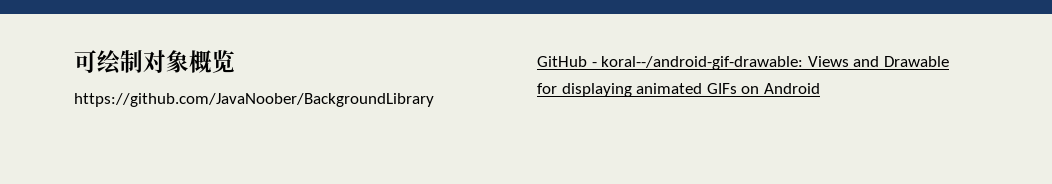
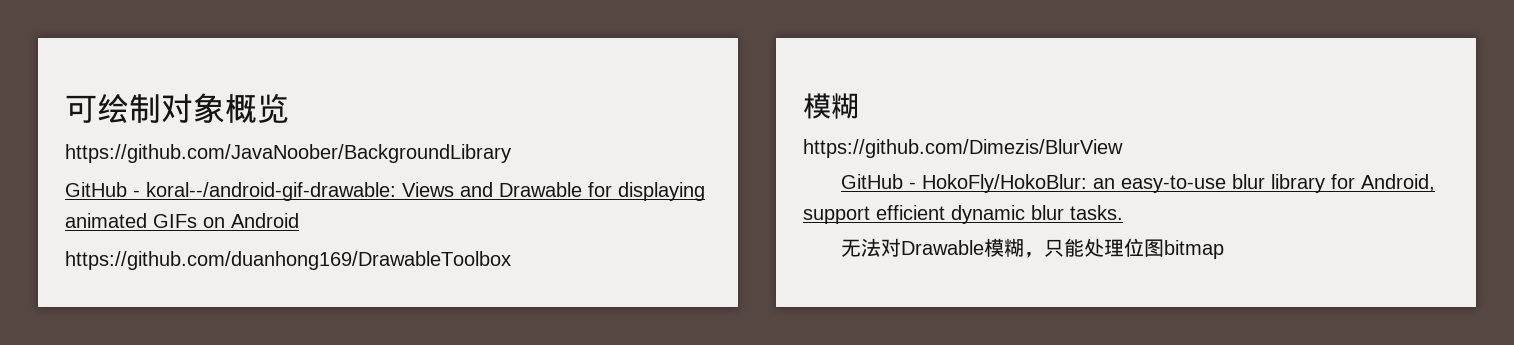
+ https://github.com/duanhong169/DrawableToolbox
+ 模糊
+ https://github.com/Dimezis/BlurView
+ GitHub - HokoFly/HokoBlur: an easy-to-use blur library for Android, support efficient dynamic blur tasks.
+ 无法对Drawable模糊，只能处理位图bitmap

